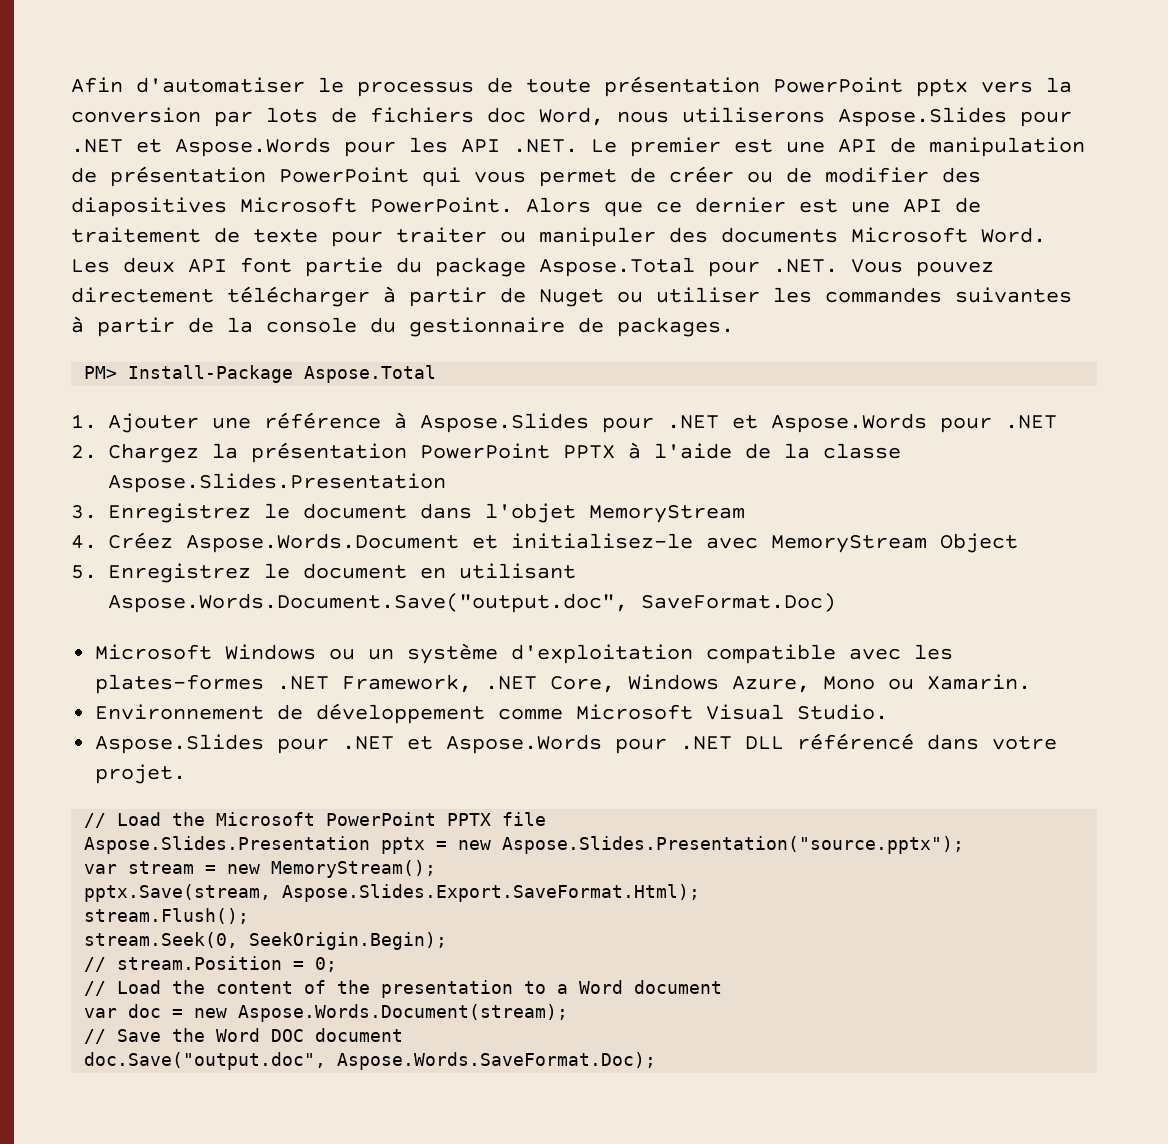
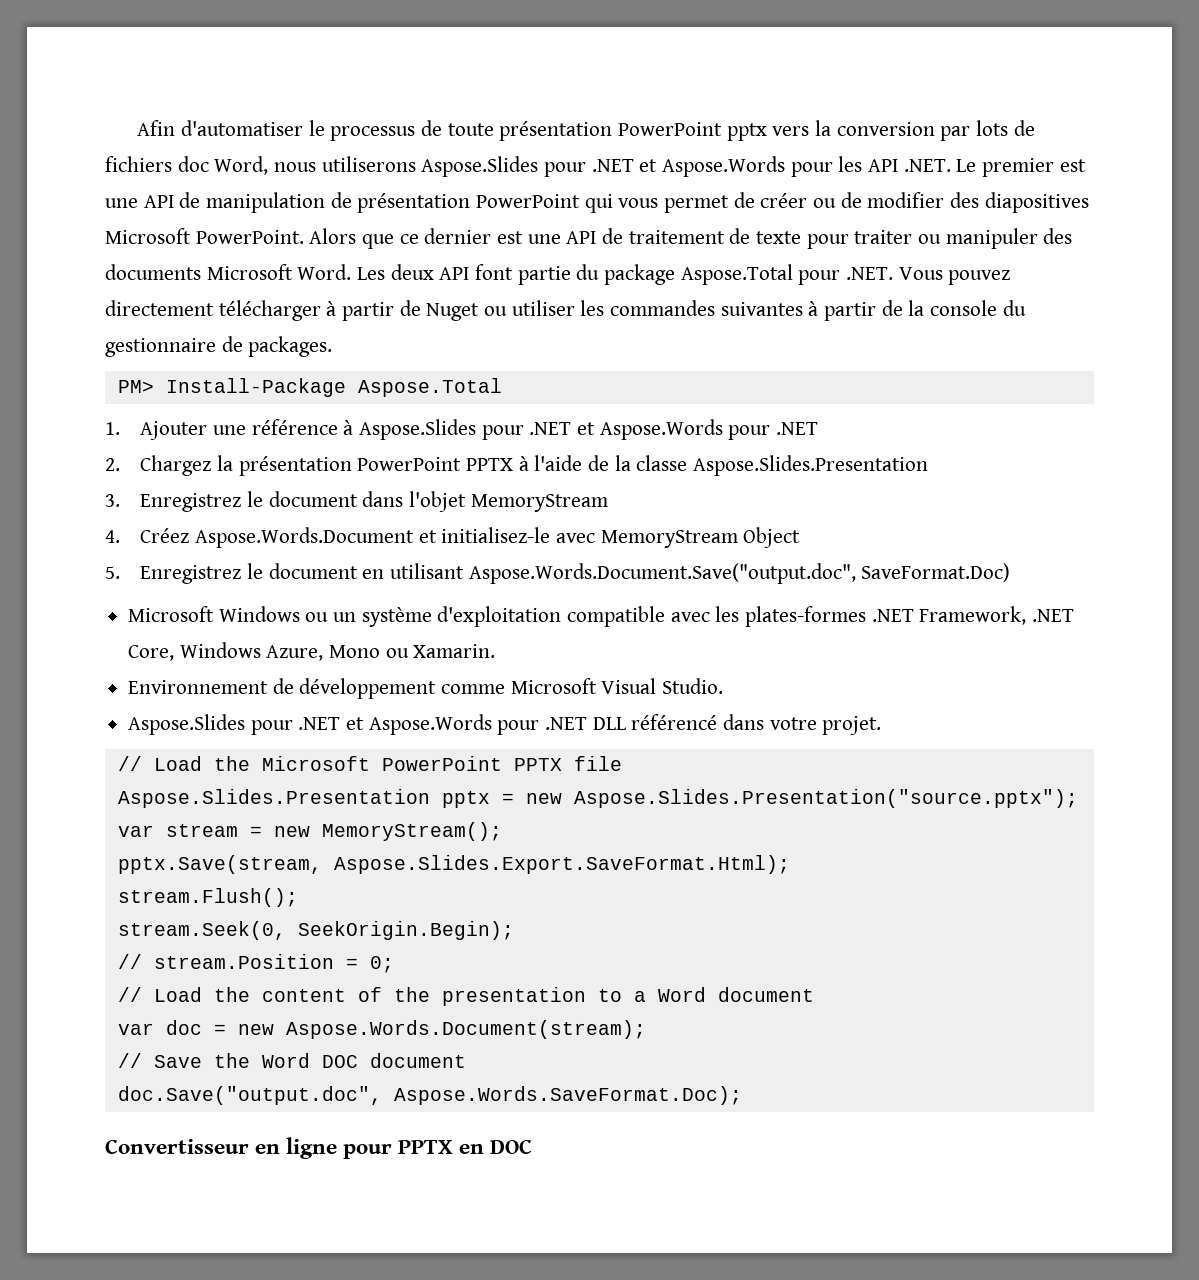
+ Convertisseur en ligne pour PPTX en DOC

